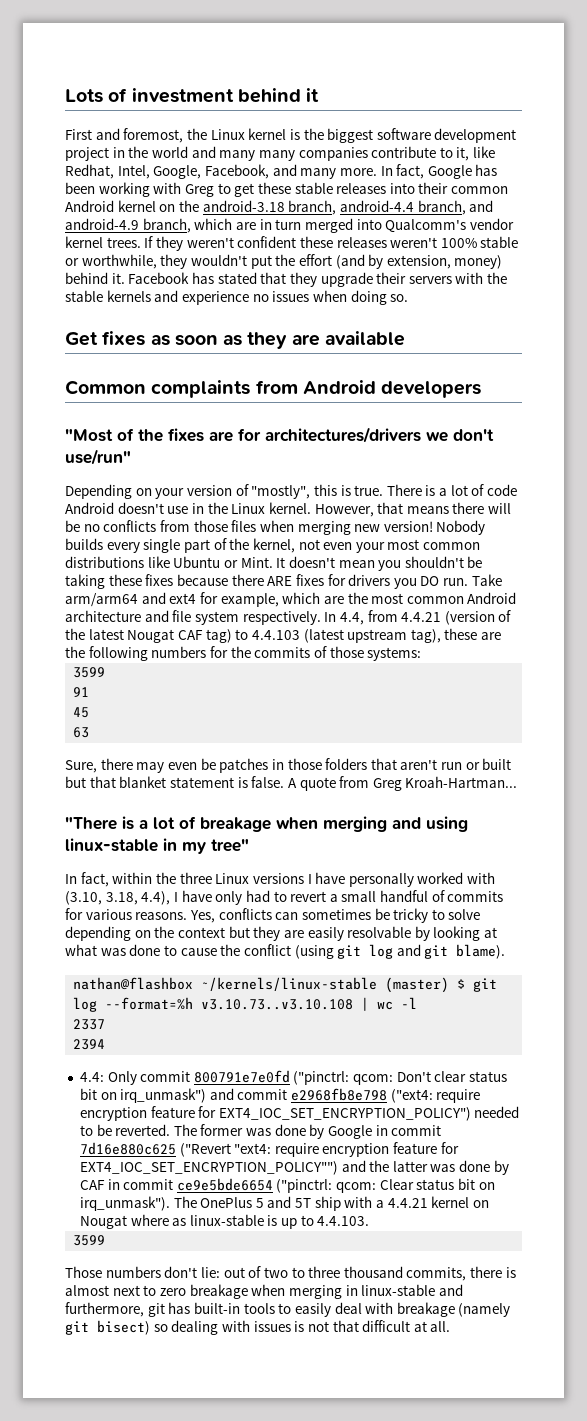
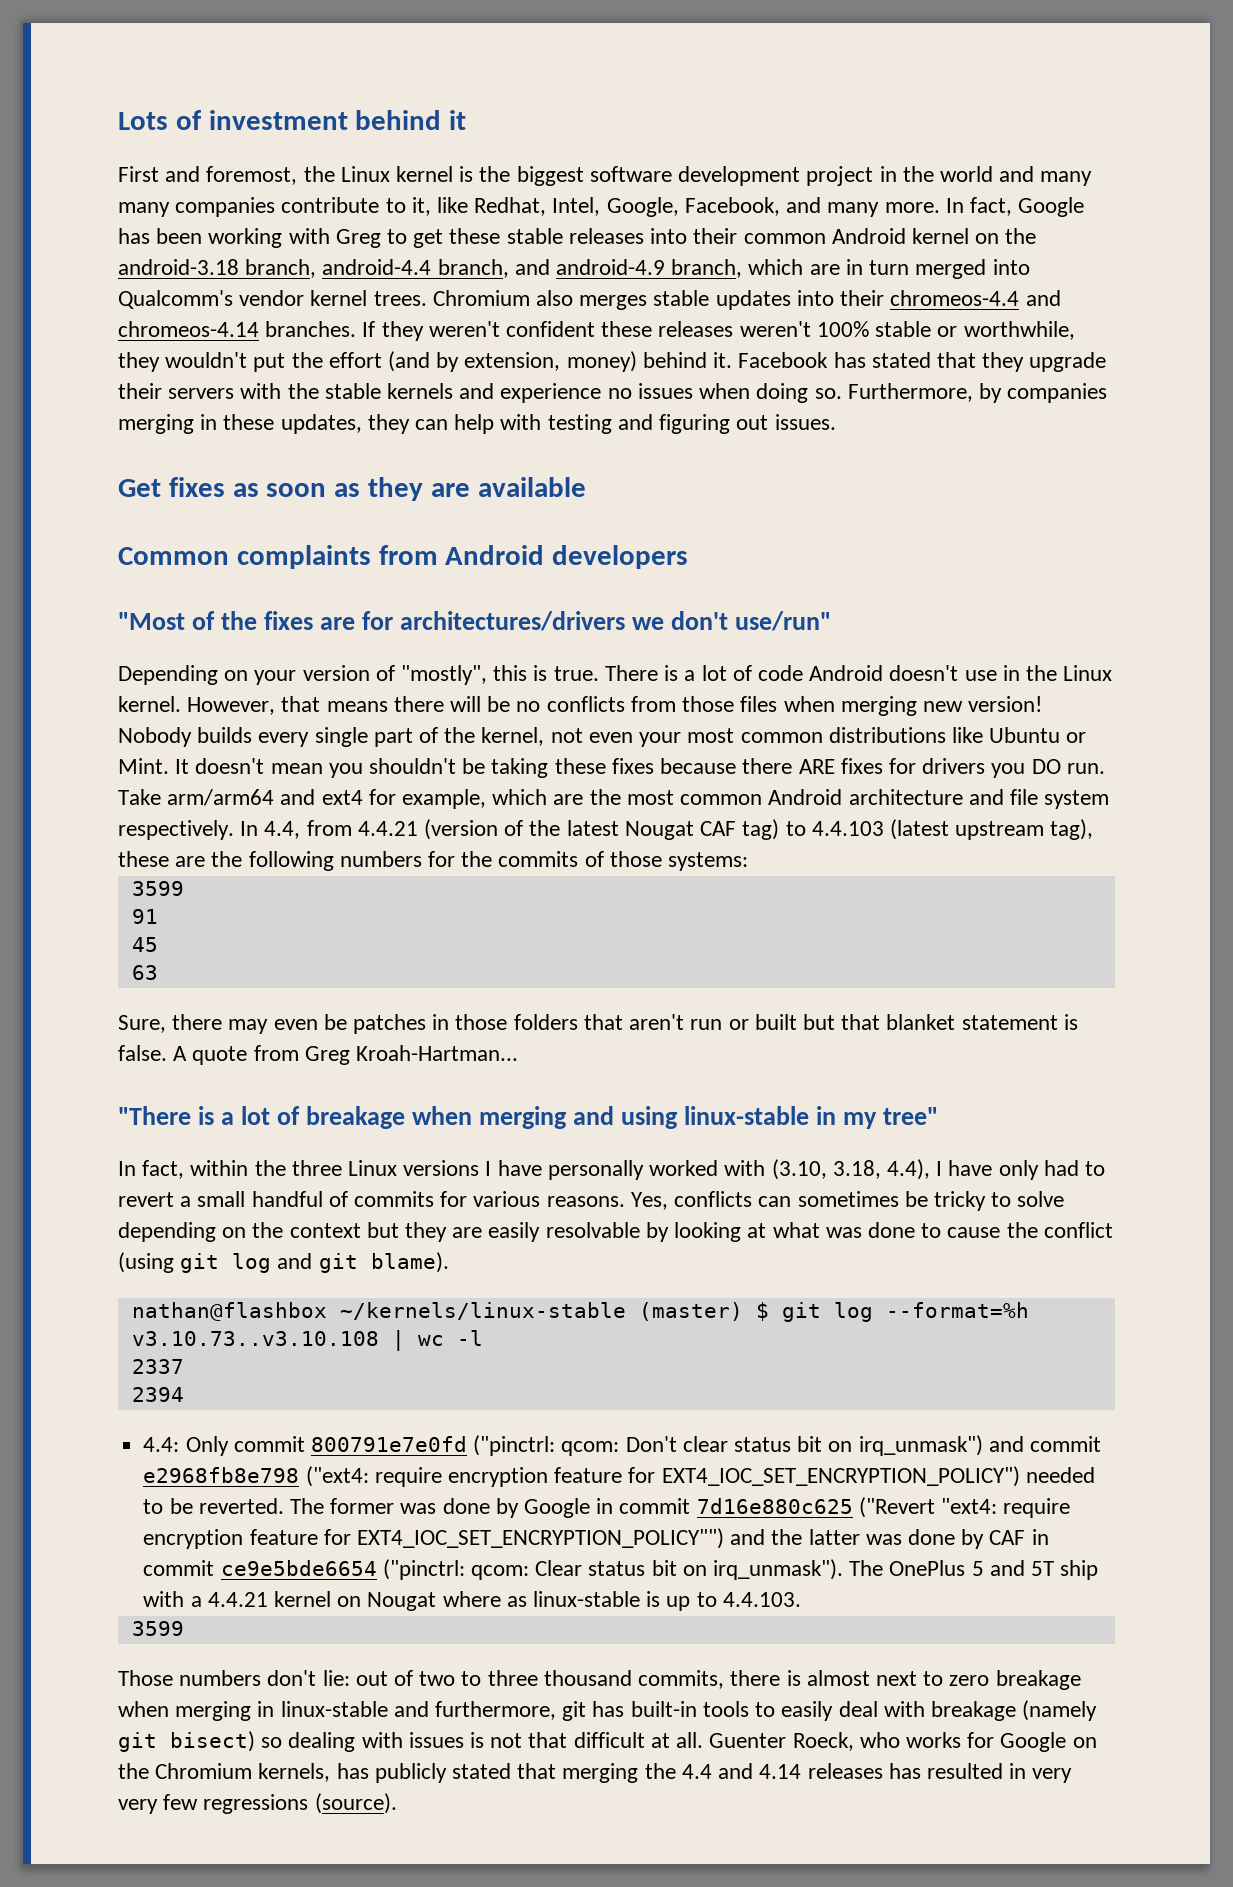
+ Chromium also merges stable updates into their chromeos-4.4 and chromeos-4.14 branches.
+ Furthermore, by companies merging in these updates, they can help with testing and figuring out issues.
+ Guenter Roeck, who works for Google on the Chromium kernels, has publicly stated that merging the 4.4 and 4.14 releases has resulted in very very few regressions (source).

